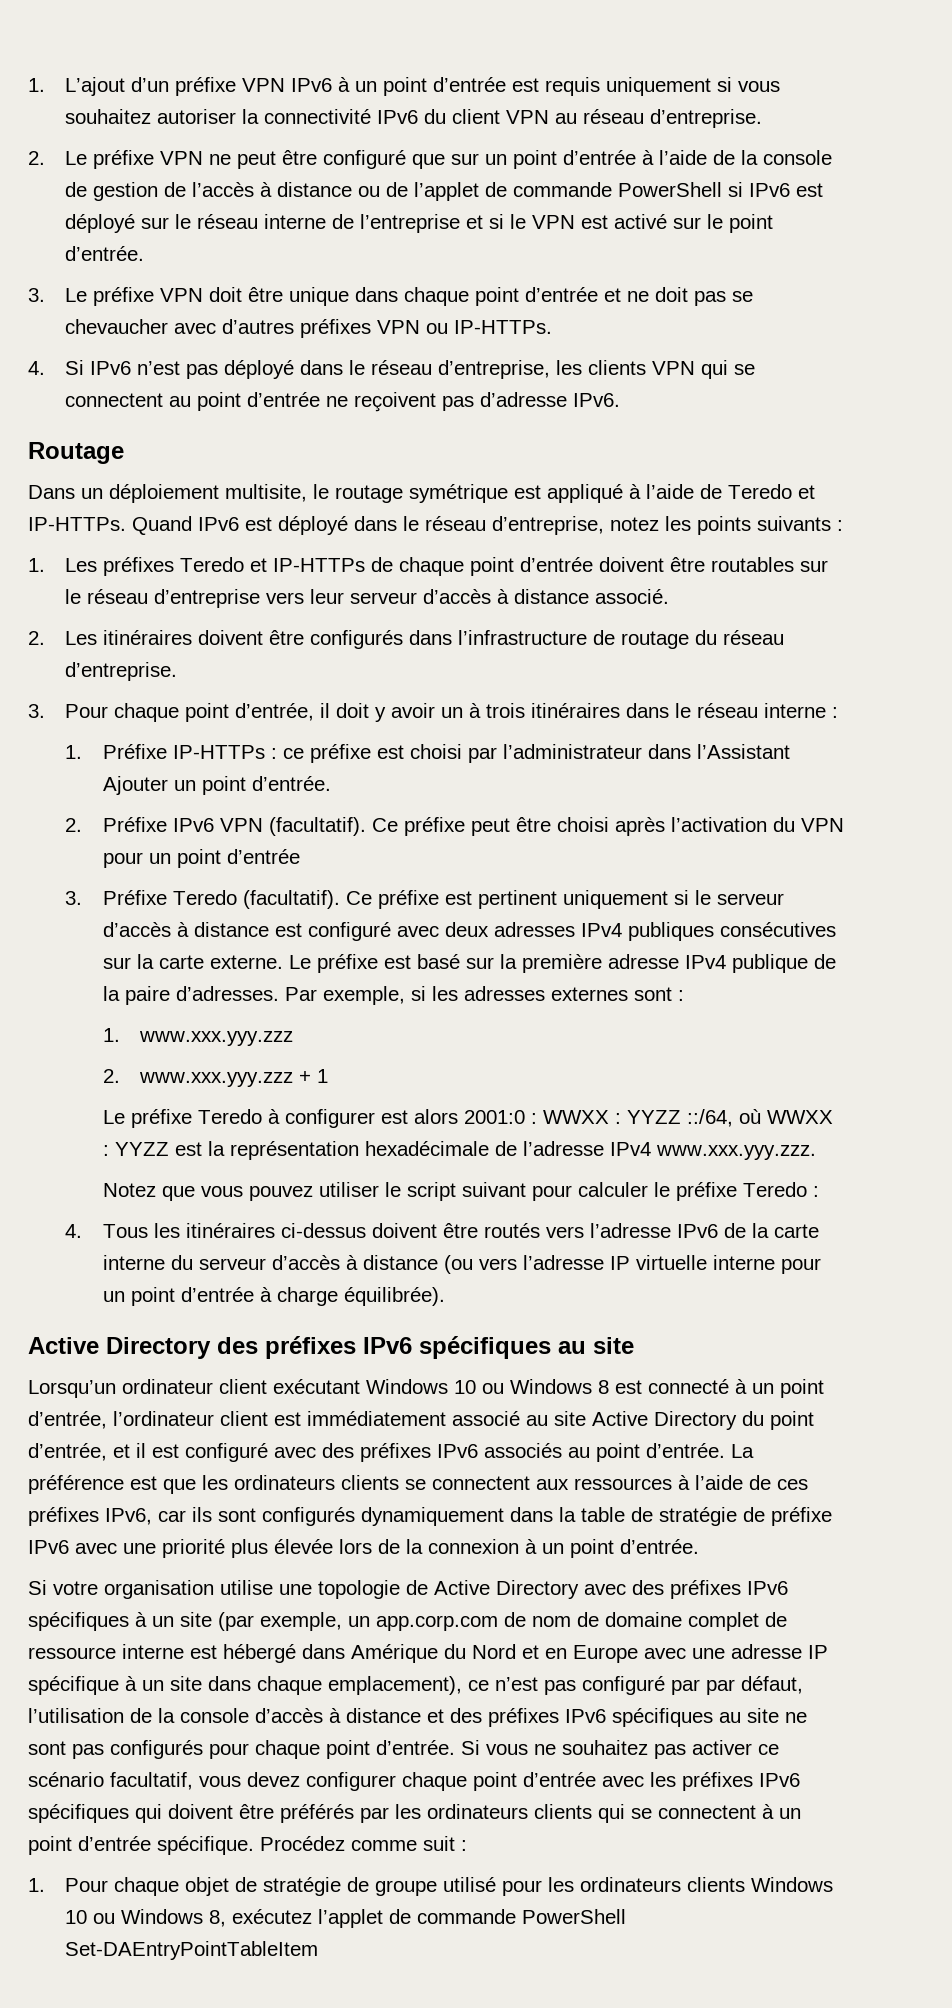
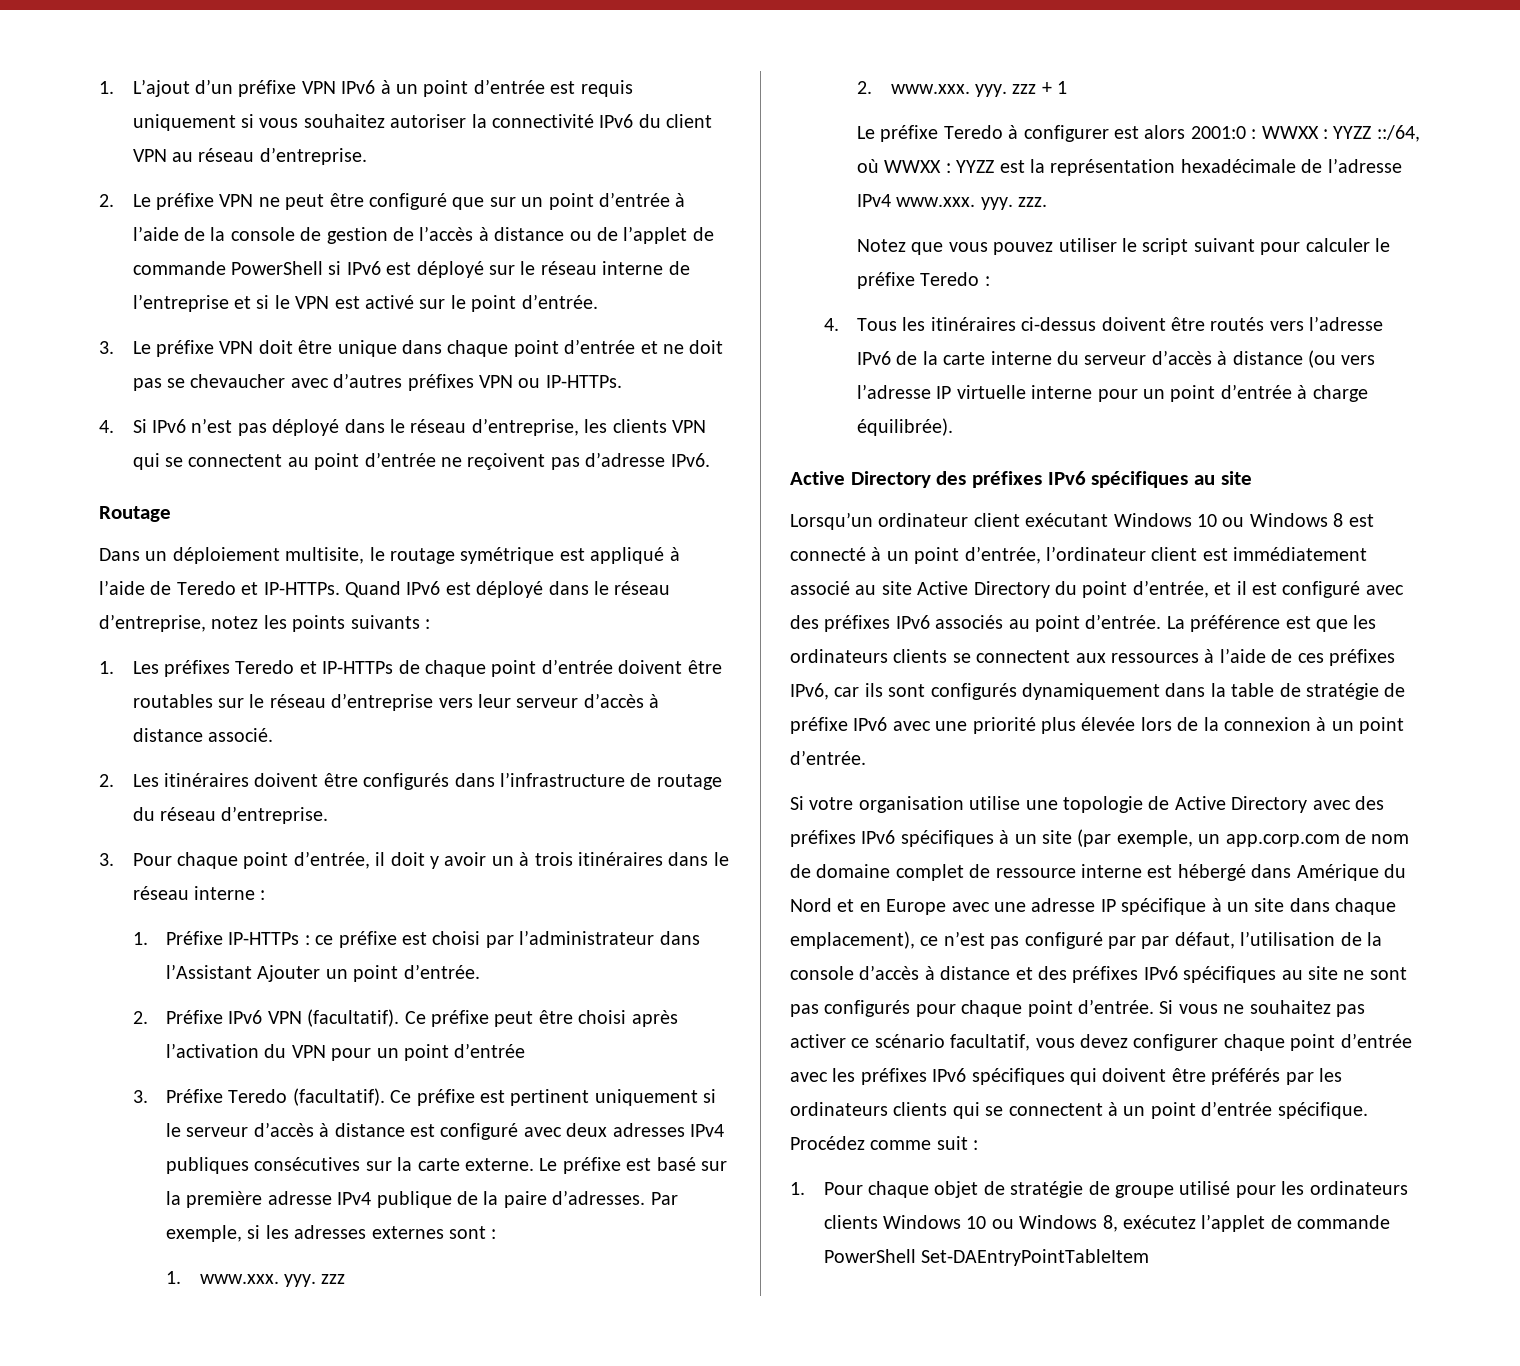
- 1. www.xxx.yyy.zzz
- 2. www.xxx.yyy.zzz + 1
+ 1. www.xxx. yyy. zzz
+ 2. www.xxx. yyy. zzz + 1
- Le préfixe Teredo à configurer est alors 2001:0 : WWXX : YYZZ ::/64, où WWXX : YYZZ est la représentation hexadécimale de l’adresse IPv4 www.xxx.yyy.zzz.
+ Le préfixe Teredo à configurer est alors 2001:0 : WWXX : YYZZ ::/64, où WWXX : YYZZ est la représentation hexadécimale de l’adresse IPv4 www.xxx. yyy. zzz.

